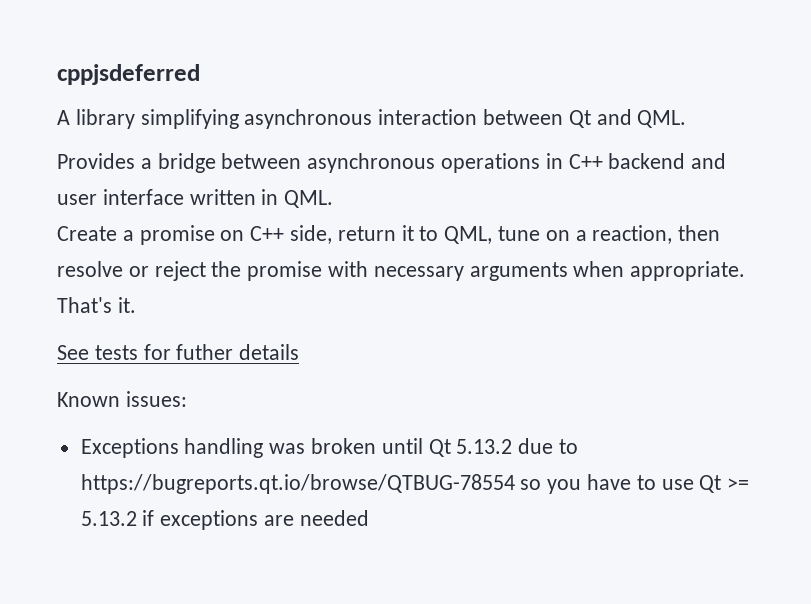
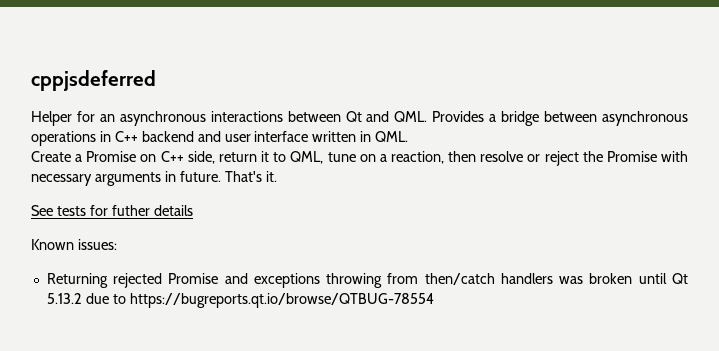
- A library simplifying asynchronous interaction between Qt and QML.
- Provides a bridge between asynchronous operations in C++ backend and user interface written in QML.
+ Helper for an asynchronous interactions between Qt and QML. Provides a bridge between asynchronous operations in C++ backend and user interface written in QML.
- Create a promise on C++ side, return it to QML, tune on a reaction, then resolve or reject the promise with necessary arguments when appropriate.
+ Create a Promise on C++ side, return it to QML, tune on a reaction, then resolve or reject the Promise with necessary arguments in future.
- Exceptions handling was broken until Qt 5.13.2 due to https://bugreports.qt.io/browse/QTBUG-78554 so you have to use Qt >= 5.13.2 if exceptions are needed
+ Returning rejected Promise and exceptions throwing from then/catch handlers was broken until Qt 5.13.2 due to https://bugreports.qt.io/browse/QTBUG-78554

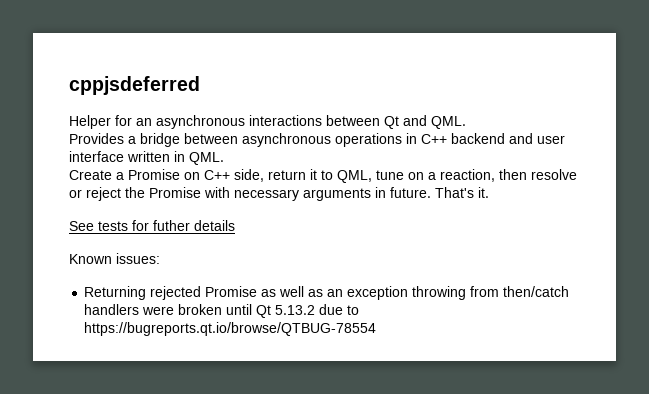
- Helper for an asynchronous interactions between Qt and QML. Provides a bridge between asynchronous operations in C++ backend and user interface written in QML.
+ Helper for an asynchronous interactions between Qt and QML.
+ Provides a bridge between asynchronous operations in C++ backend and user interface written in QML.
- Returning rejected Promise and exceptions throwing from then/catch handlers was broken until Qt 5.13.2 due to https://bugreports.qt.io/browse/QTBUG-78554
+ Returning rejected Promise as well as an exception throwing from then/catch handlers were broken until Qt 5.13.2 due to https://bugreports.qt.io/browse/QTBUG-78554

